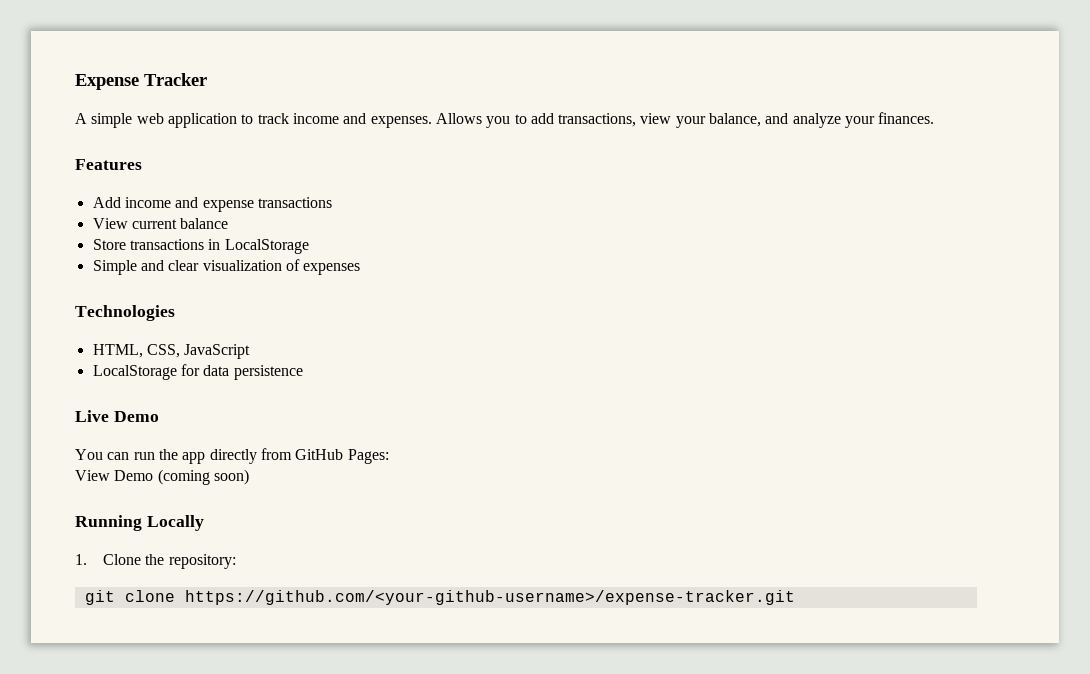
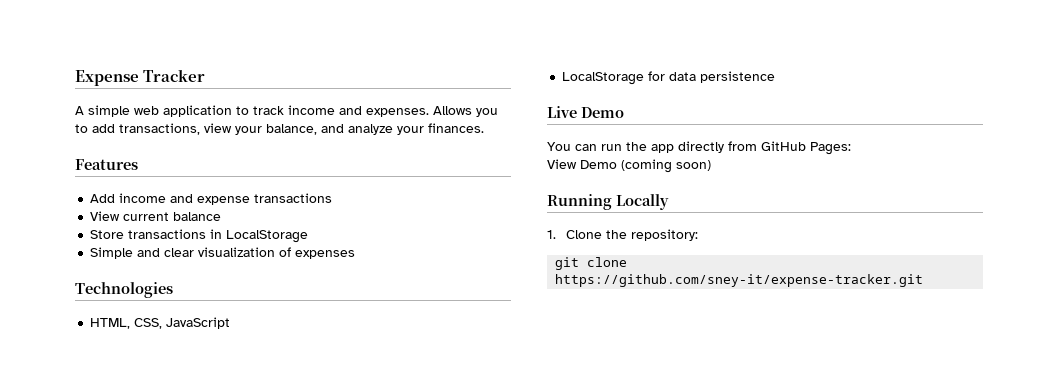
- git clone https://github.com/<your-github-username>/expense-tracker.git
+ git clone https://github.com/sney-it/expense-tracker.git

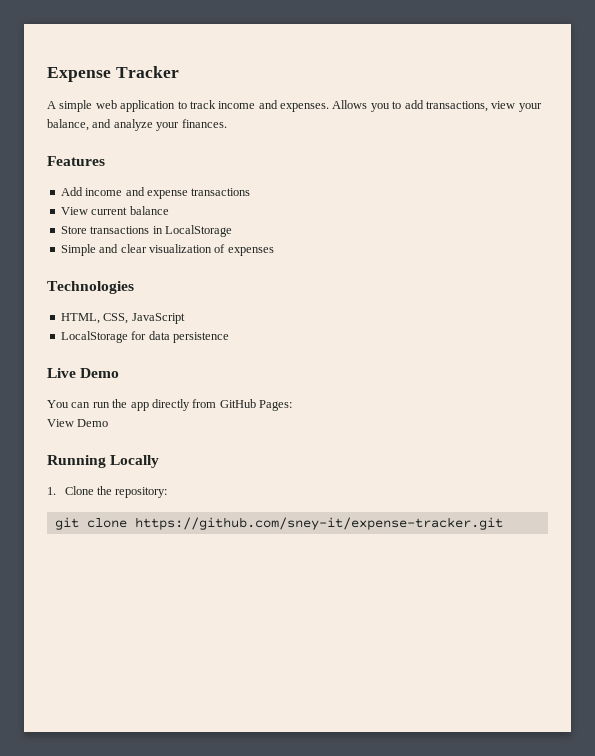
- View Demo (coming soon)
+ View Demo

